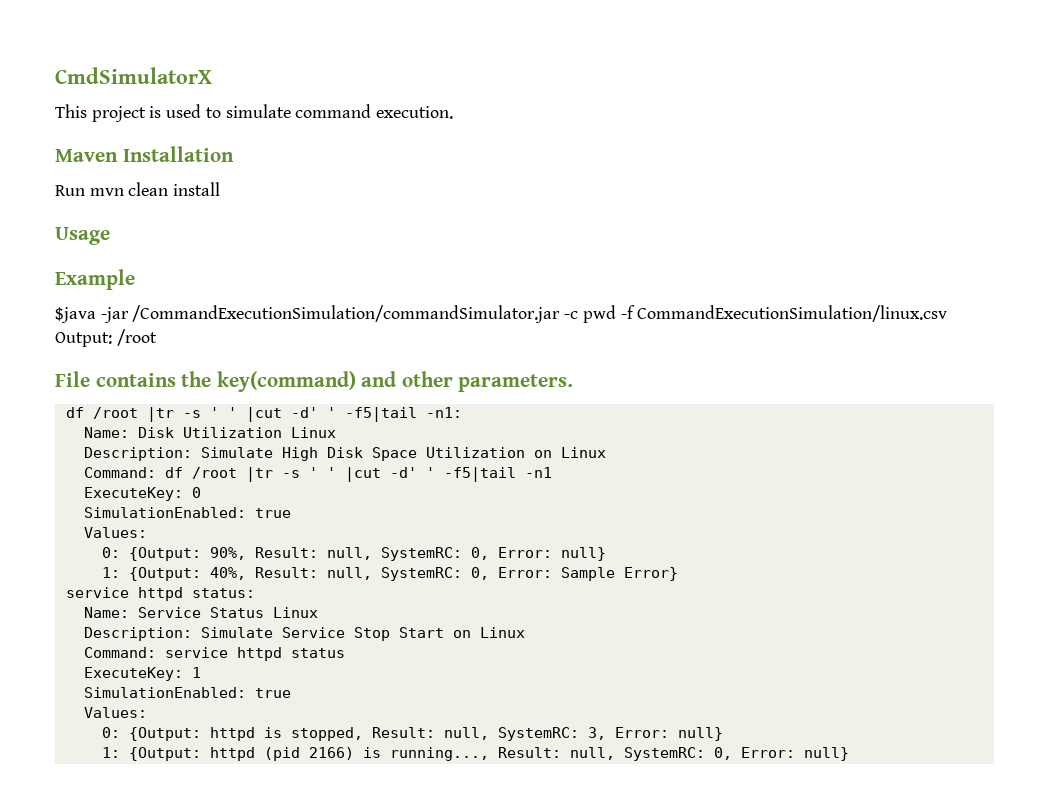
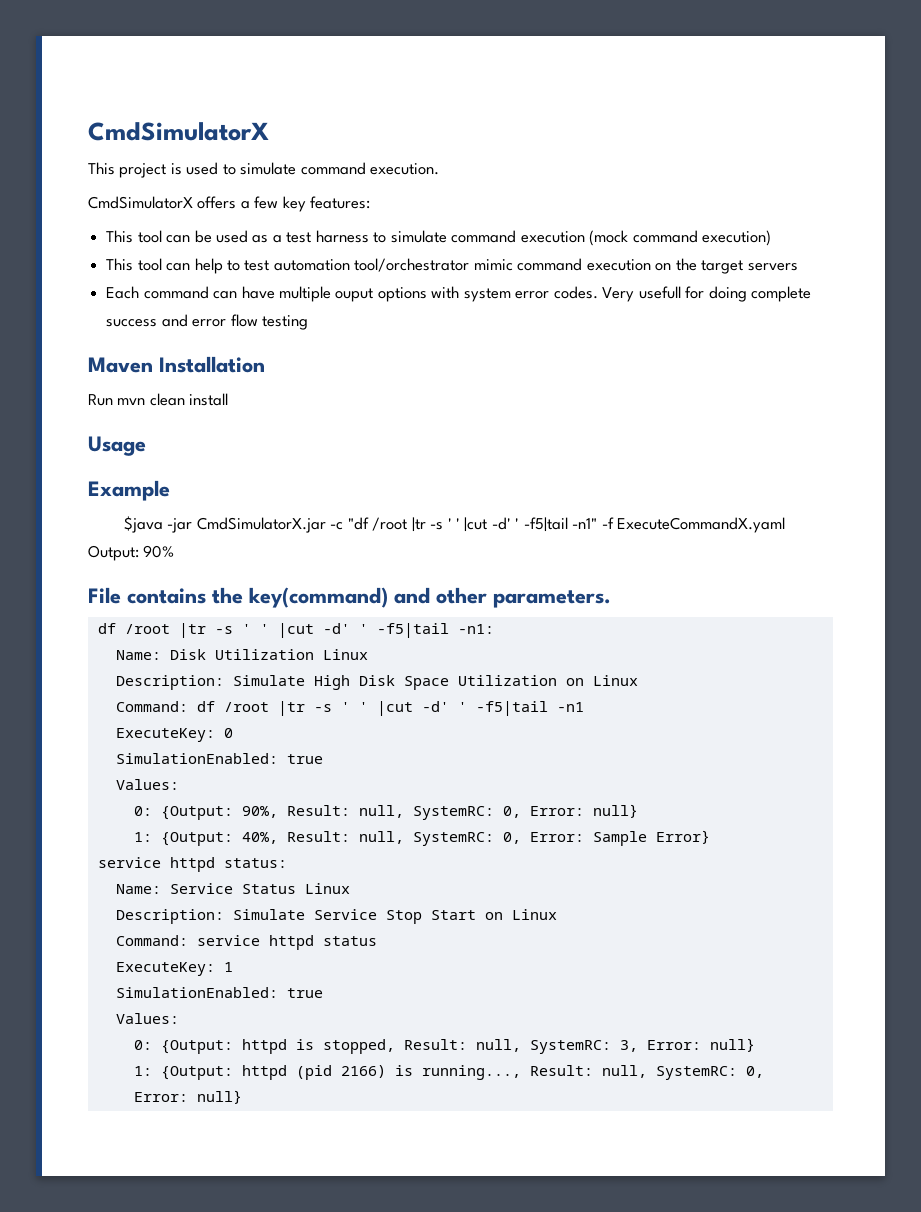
+ CmdSimulatorX offers a few key features:
+ This tool can be used as a test harness to simulate command execution (mock command execution)
+ This tool can help to test automation tool/orchestrator mimic command execution on the target servers
+ Each command can have multiple ouput options with system error codes. Very usefull for doing complete success and error flow testing
- $java -jar /CommandExecutionSimulation/commandSimulator.jar -c pwd -f CommandExecutionSimulation/linux.csv Output: /root
+ $java -jar CmdSimulatorX.jar -c "df /root |tr -s ' ' |cut -d' ' -f5|tail -n1" -f ExecuteCommandX.yaml Output: 90%

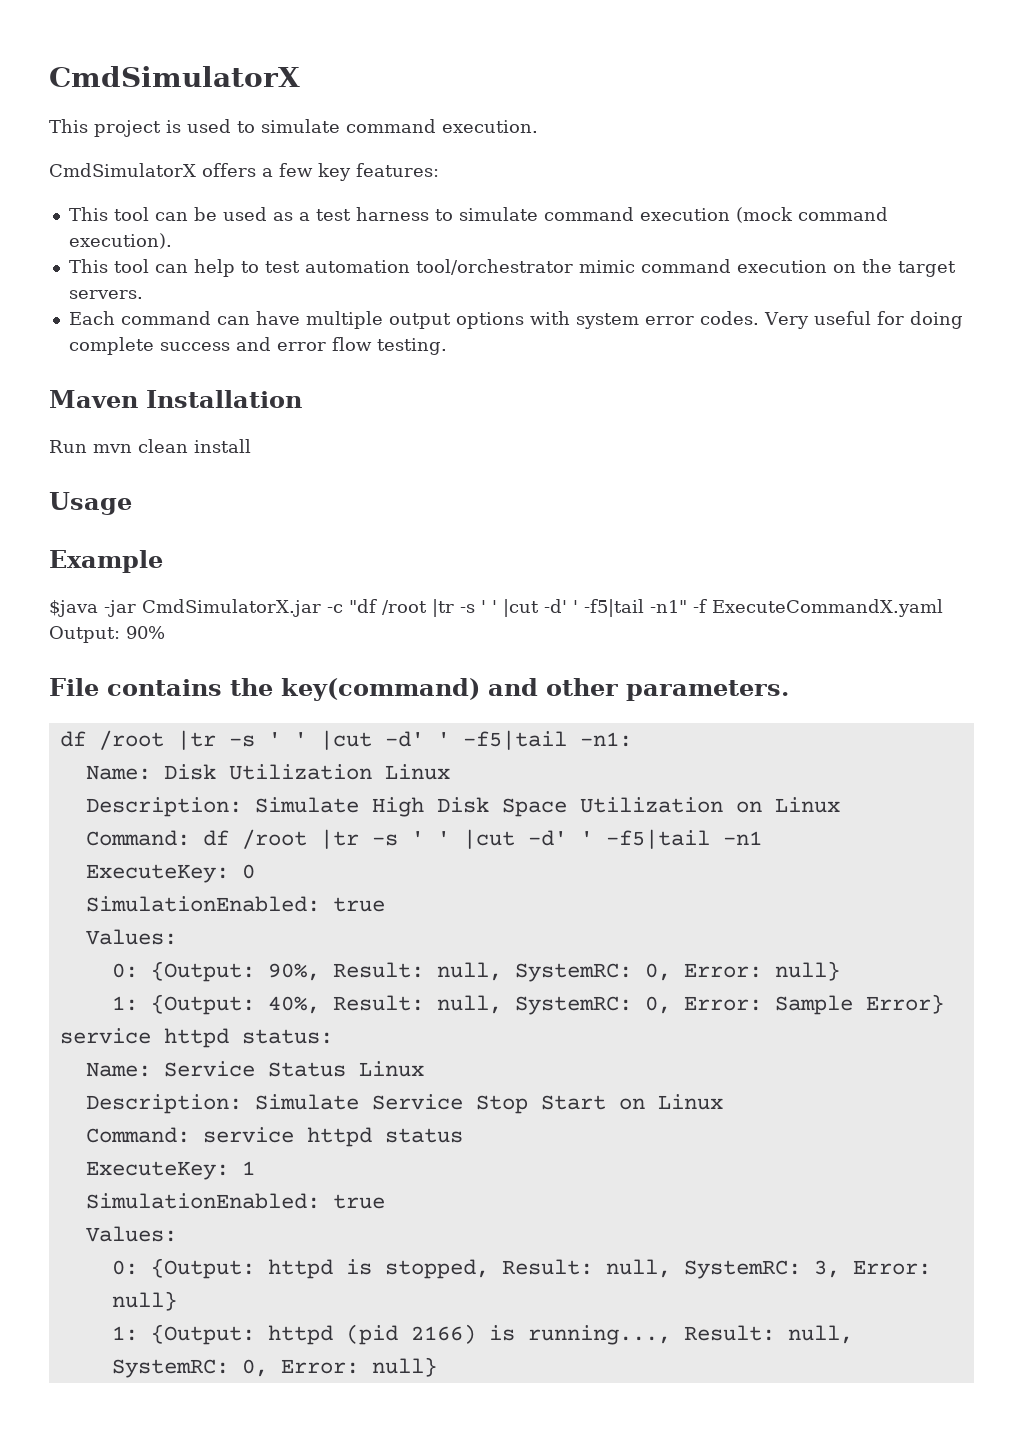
- This tool can be used as a test harness to simulate command execution (mock command execution)
+ This tool can be used as a test harness to simulate command execution (mock command execution).
- This tool can help to test automation tool/orchestrator mimic command execution on the target servers
+ This tool can help to test automation tool/orchestrator mimic command execution on the target servers.
- Each command can have multiple ouput options with system error codes.
+ Each command can have multiple output options with system error codes.
- Very usefull for doing complete success and error flow testing
+ Very useful for doing complete success and error flow testing.

